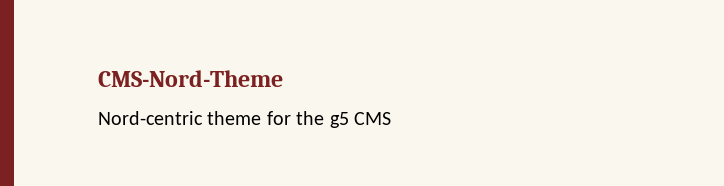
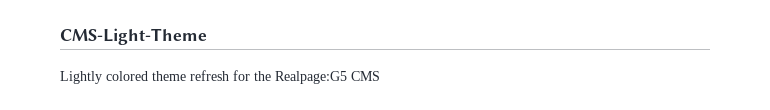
- CMS-Nord-Theme
- Nord-centric theme for the g5 CMS
+ CMS-Light-Theme
+ Lightly colored theme refresh for the Realpage:G5 CMS

